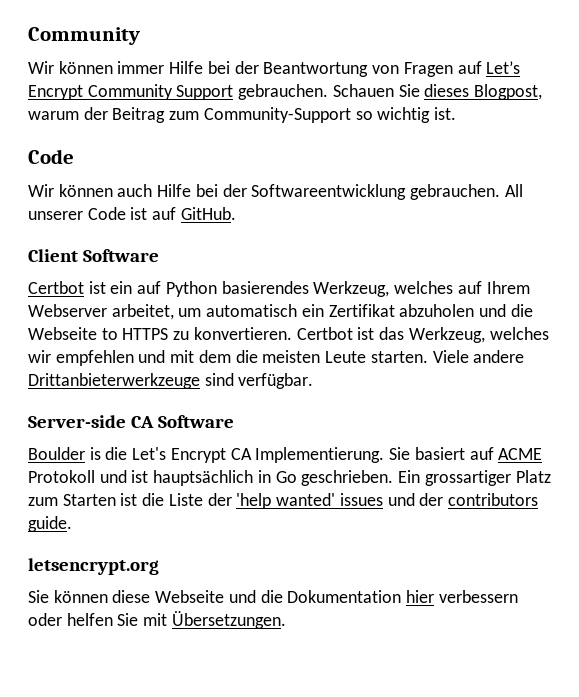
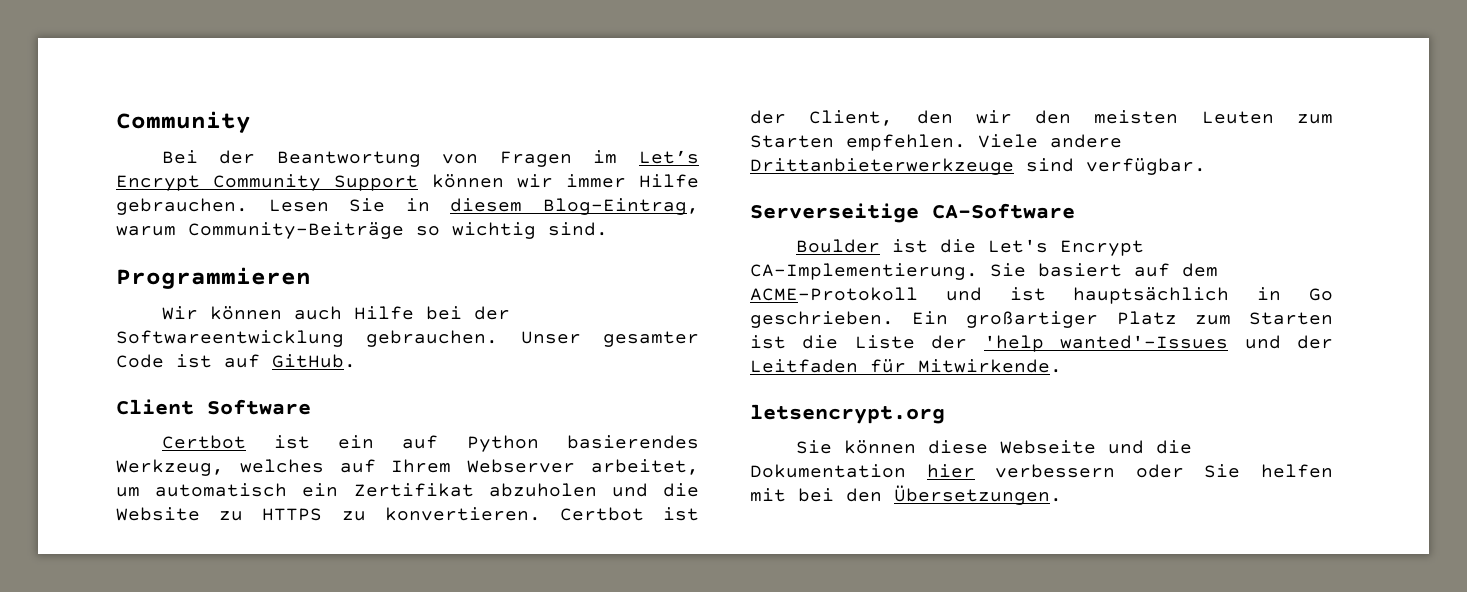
- Wir können immer Hilfe bei der Beantwortung von Fragen auf Let’s Encrypt Community Support gebrauchen. Schauen Sie dieses Blogpost, warum der Beitrag zum Community-Support so wichtig ist.
- Code
+ Bei der Beantwortung von Fragen im Let’s Encrypt Community Support können wir immer Hilfe gebrauchen. Lesen Sie in diesem Blog-Eintrag, warum Community-Beiträge so wichtig sind.
+ Programmieren
- All unserer Code ist auf GitHub.
+ Unser gesamter Code ist auf GitHub.
- Certbot ist ein auf Python basierendes Werkzeug, welches auf Ihrem Webserver arbeitet, um automatisch ein Zertifikat abzuholen und die Webseite to HTTPS zu konvertieren.
+ Certbot ist ein auf Python basierendes Werkzeug, welches auf Ihrem Webserver arbeitet, um automatisch ein Zertifikat abzuholen und die Website zu HTTPS zu konvertieren.
- Certbot ist das Werkzeug, welches wir empfehlen und mit dem die meisten Leute starten.
+ Certbot ist der Client, den wir den meisten Leuten zum Starten empfehlen.
- Server-side CA Software
+ Serverseitige CA-Software
- Boulder is die Let's Encrypt CA Implementierung.
+ Boulder ist die Let's Encrypt CA-Implementierung.
- Sie basiert auf ACME Protokoll und ist hauptsächlich in Go geschrieben.
+ Sie basiert auf dem ACME-Protokoll und ist hauptsächlich in Go geschrieben.
- Ein grossartiger Platz zum Starten ist die Liste der 'help wanted' issues und der contributors guide.
+ Ein großartiger Platz zum Starten ist die Liste der 'help wanted'-Issues und der Leitfaden für Mitwirkende.
- Sie können diese Webseite und die Dokumentation hier verbessern oder helfen Sie mit Übersetzungen.
+ Sie können diese Webseite und die Dokumentation hier verbessern oder Sie helfen mit bei den Übersetzungen.

